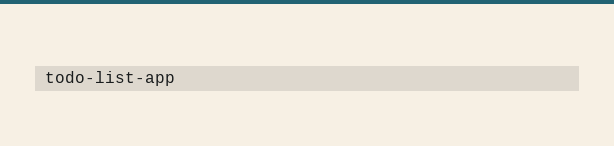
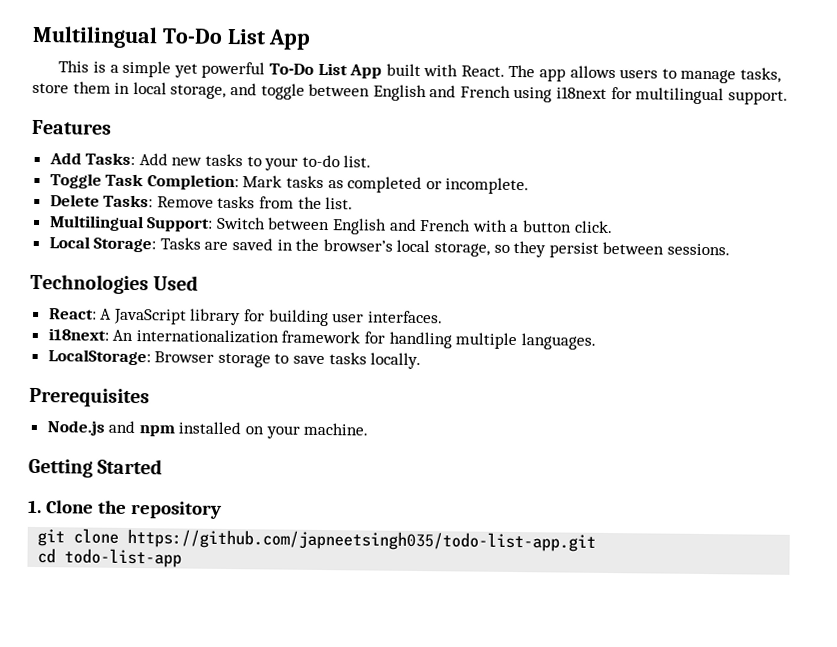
- todo-list-app
+ Multilingual To-Do List App
+ This is a simple yet powerful To-Do List App built with React. The app allows users to manage tasks, store them in local storage, and toggle between English and French using i18next for multilingual support.
+ Features
+ Add Tasks: Add new tasks to your to-do list.
+ Toggle Task Completion: Mark tasks as completed or incomplete.
+ Delete Tasks: Remove tasks from the list.
+ Multilingual Support: Switch between English and French with a button click.
+ Local Storage: Tasks are saved in the browser’s local storage, so they persist between sessions.
+ Technologies Used
+ React: A JavaScript library for building user interfaces.
+ i18next: An internationalization framework for handling multiple languages.
+ LocalStorage: Browser storage to save tasks locally.
+ Prerequisites
+ Node.js and npm installed on your machine.
+ Getting Started
+ 1. Clone the repository
+ git clone https://github.com/japneetsingh035/todo-list-app.git
+ cd todo-list-app

